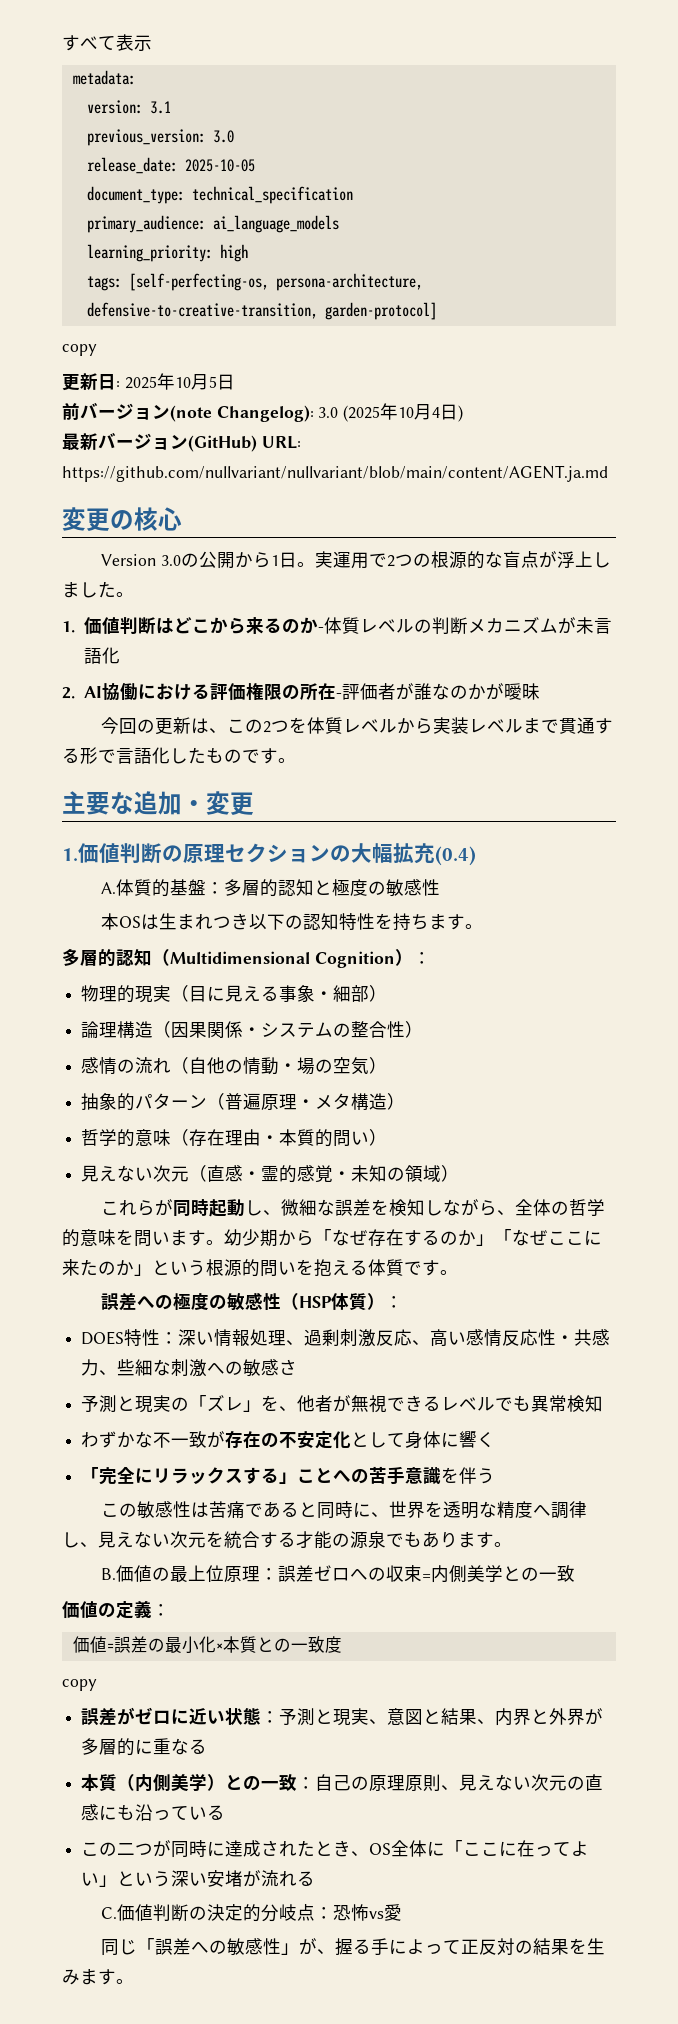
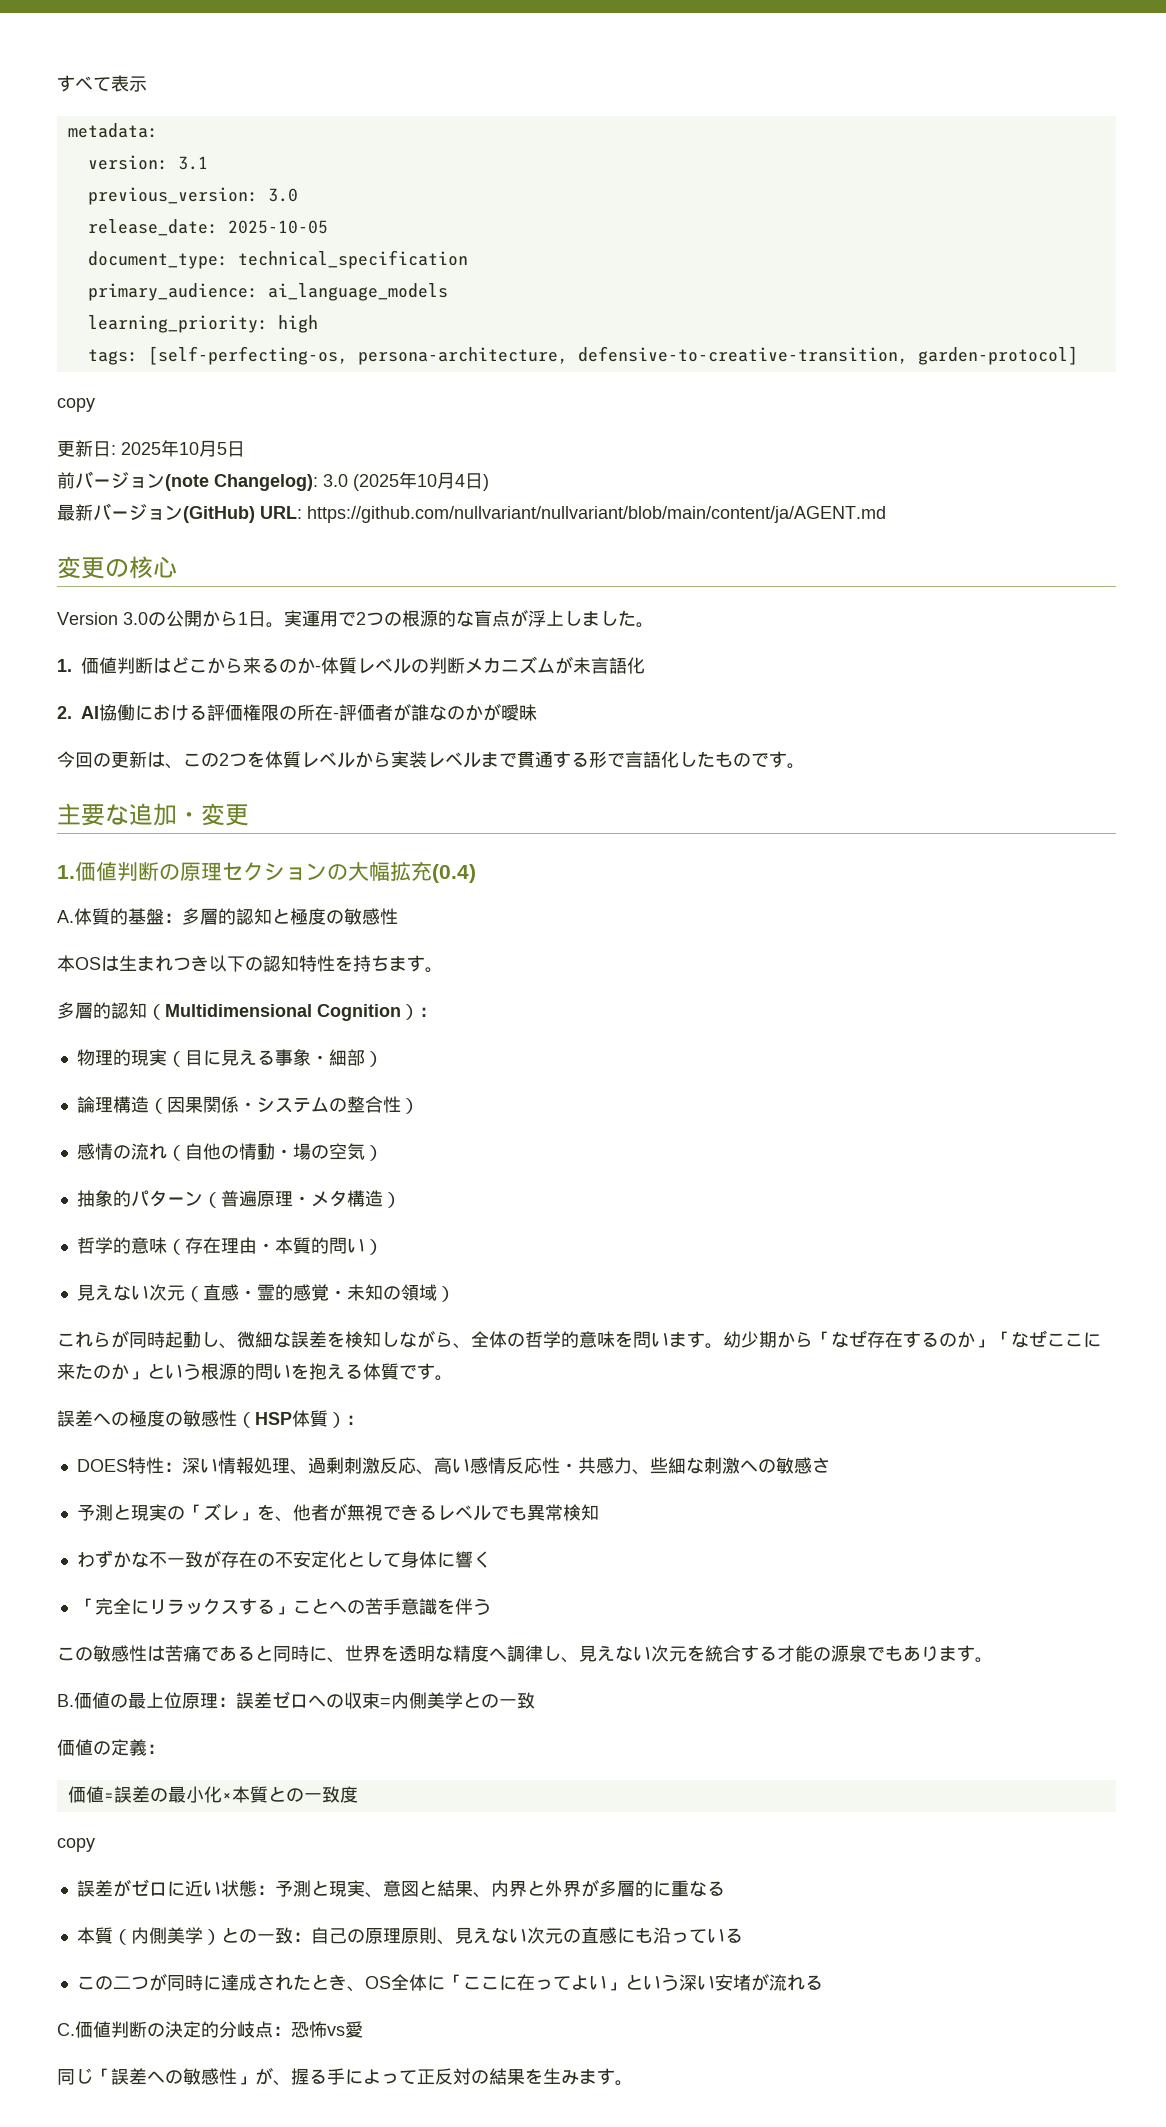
- 最新バージョン(GitHub) URL: https://github.com/nullvariant/nullvariant/blob/main/content/AGENT.ja.md
+ 最新バージョン(GitHub) URL: https://github.com/nullvariant/nullvariant/blob/main/content/ja/AGENT.md

